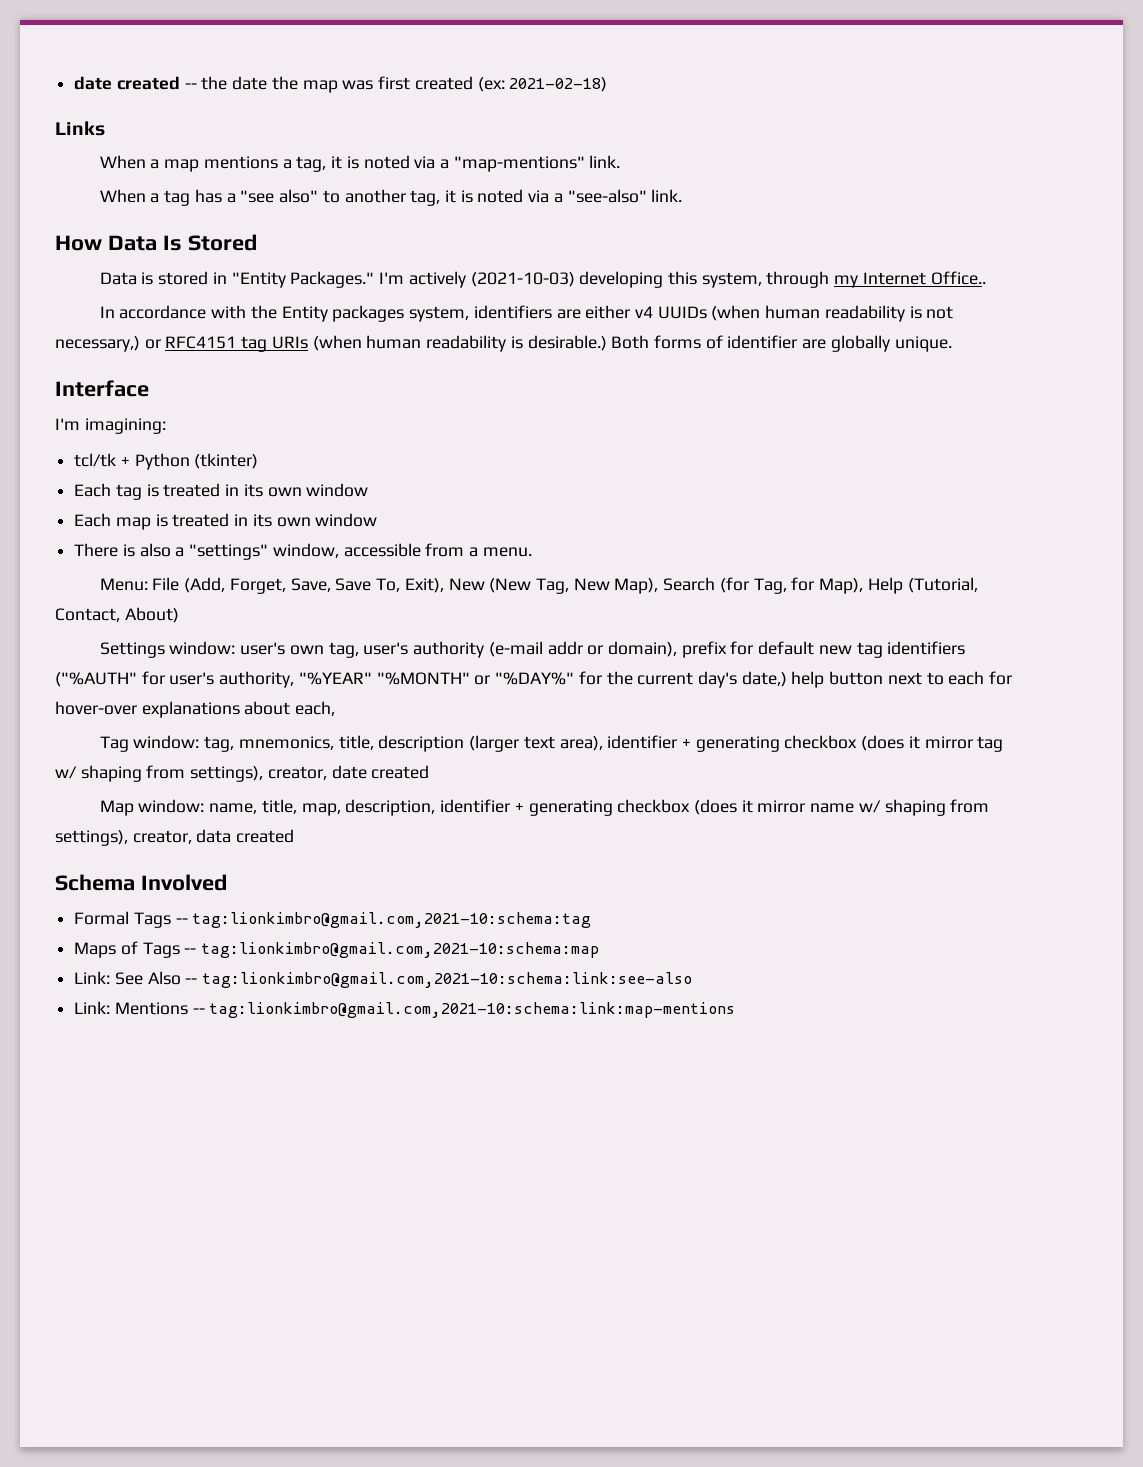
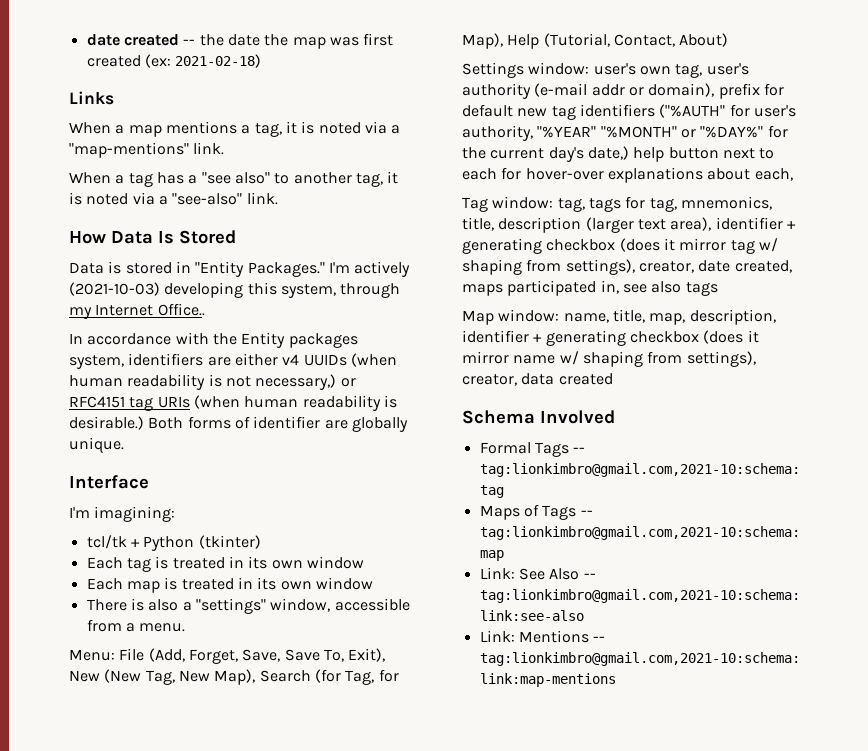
- Tag window: tag, mnemonics, title, description (larger text area), identifier + generating checkbox (does it mirror tag w/ shaping from settings), creator, date created
+ Tag window: tag, tags for tag, mnemonics, title, description (larger text area), identifier + generating checkbox (does it mirror tag w/ shaping from settings), creator, date created, maps participated in, see also tags

